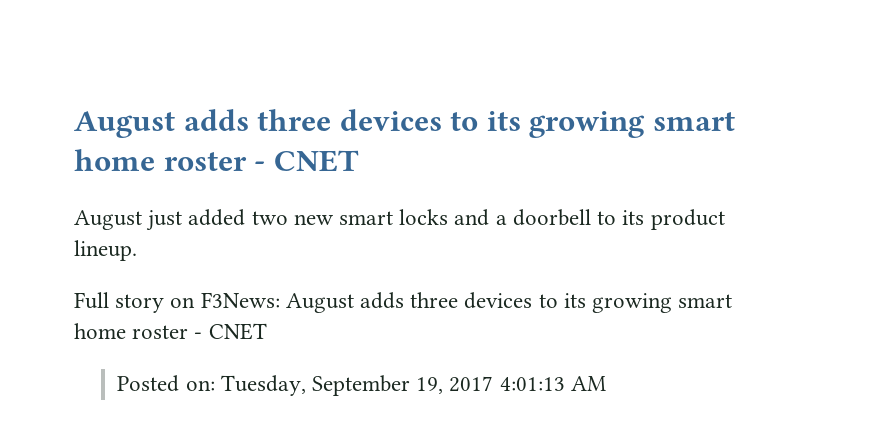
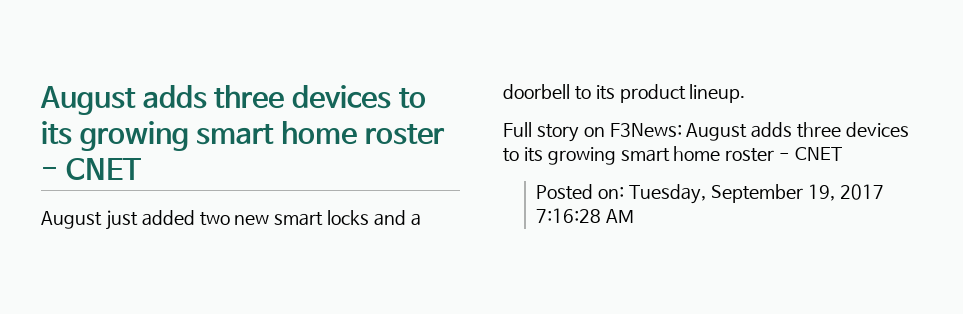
- Posted on: Tuesday, September 19, 2017 4:01:13 AM
+ Posted on: Tuesday, September 19, 2017 7:16:28 AM

